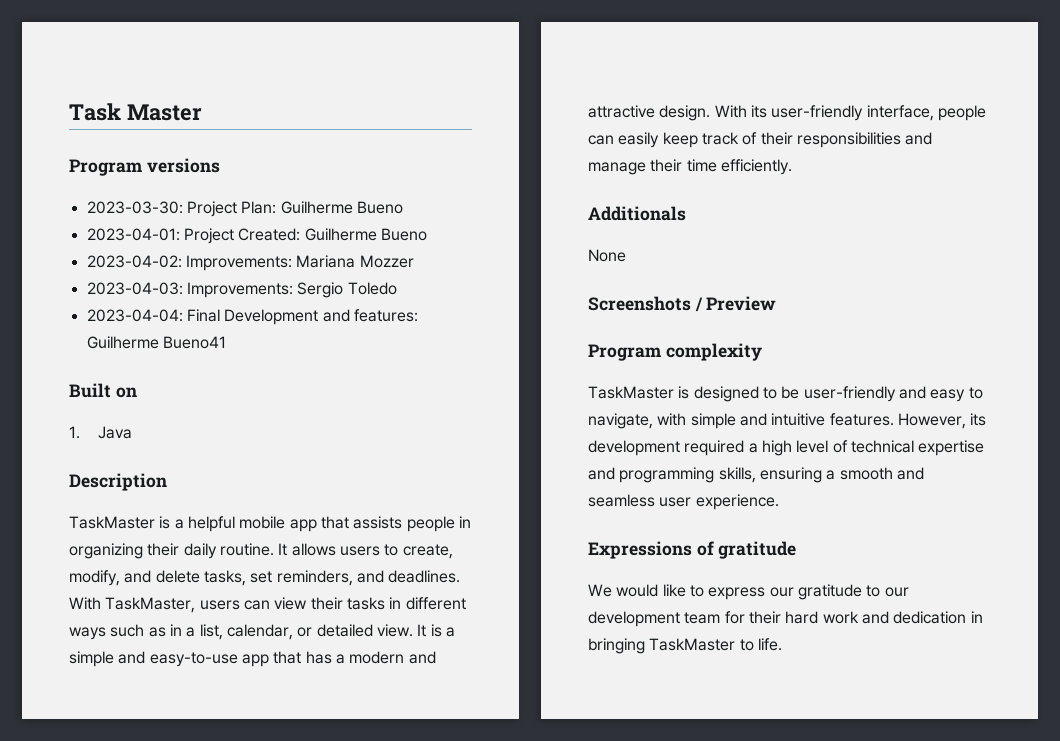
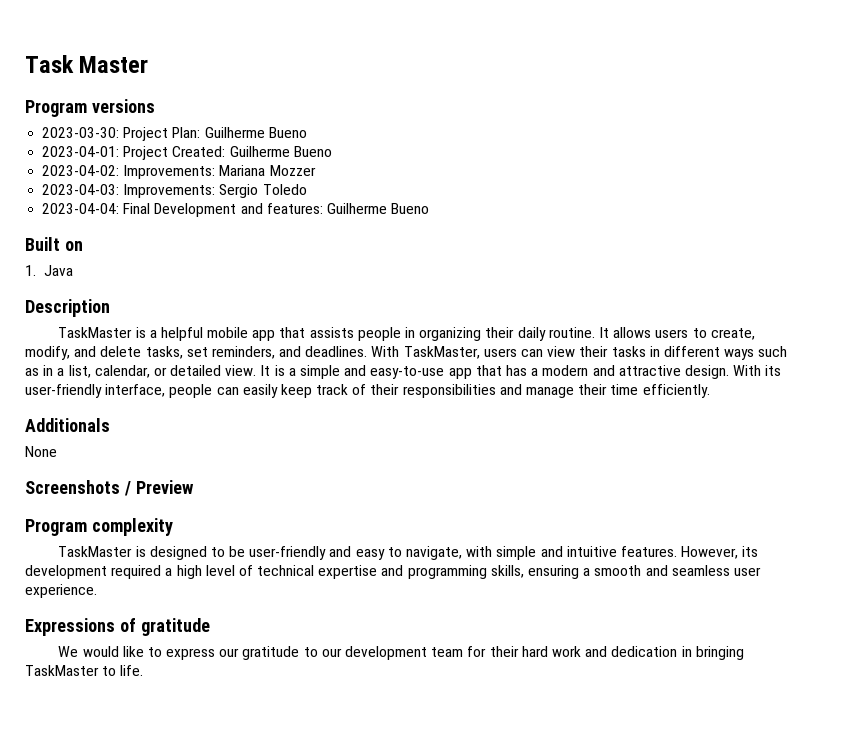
- 2023-04-04: Final Development and features: Guilherme Bueno41
+ 2023-04-04: Final Development and features: Guilherme Bueno

